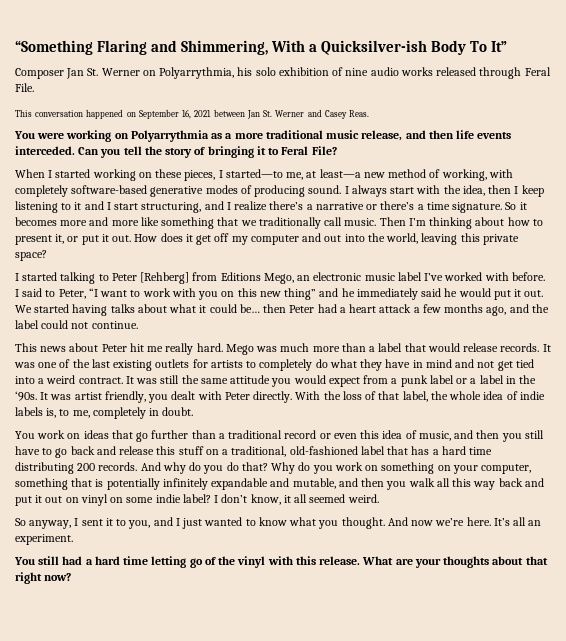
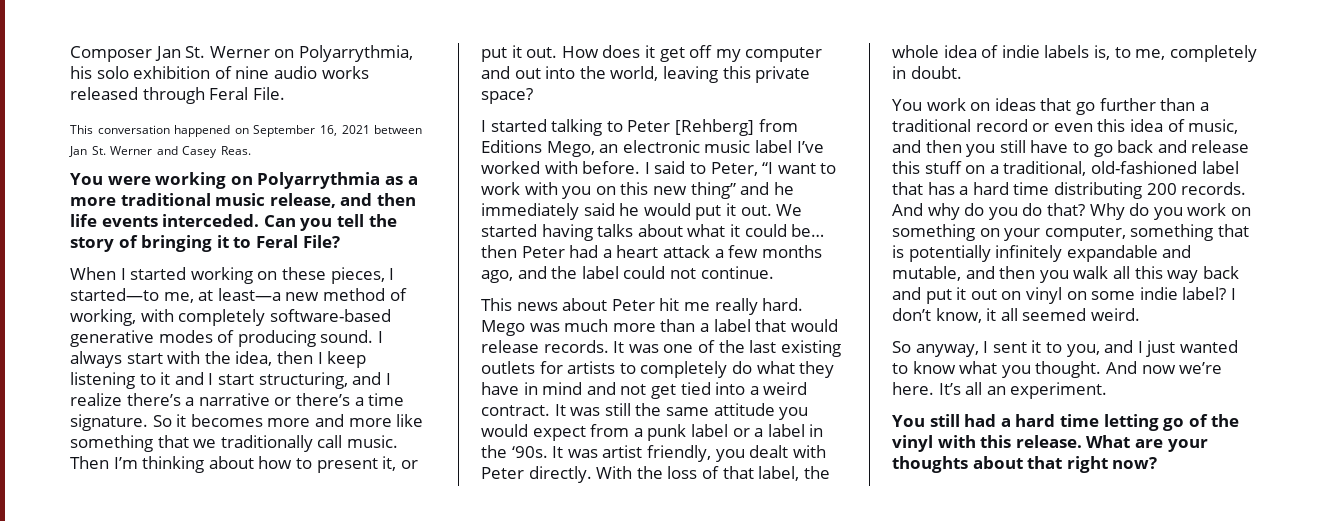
- “Something Flaring and Shimmering, With a Quicksilver-ish Body To It”

